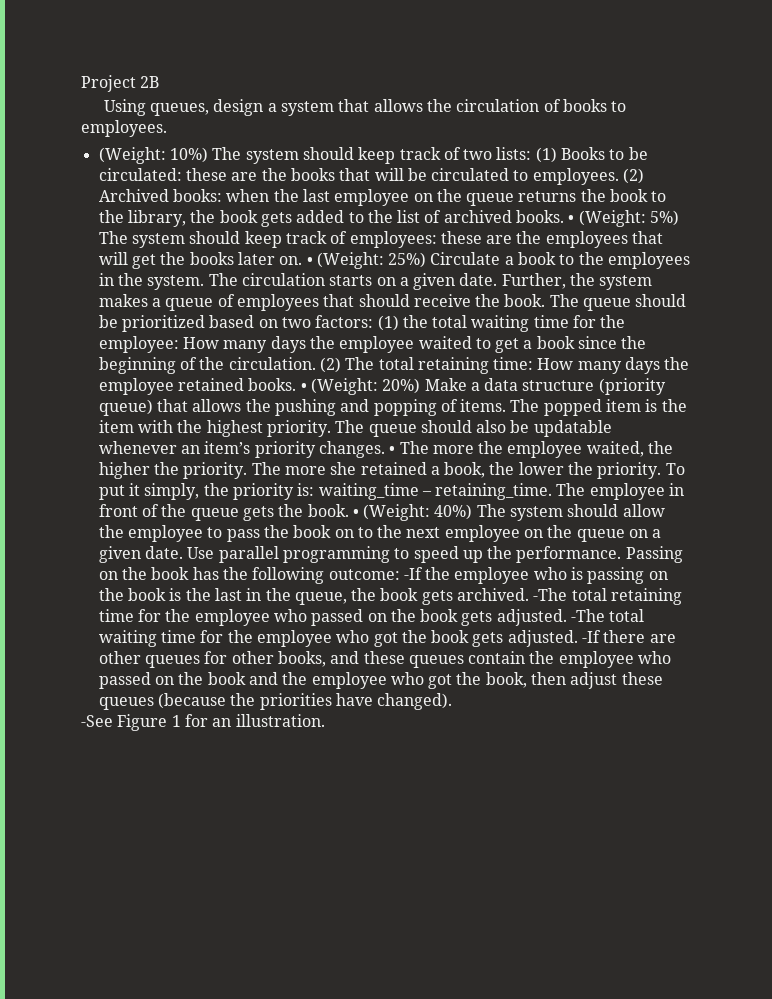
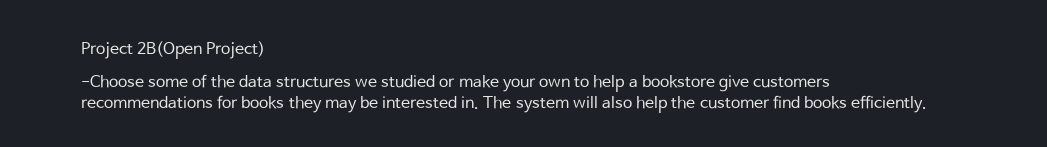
- Project 2B
- Using queues, design a system that allows the circulation of books to employees.
- (Weight: 10%) The system should keep track of two lists: (1) Books to be circulated: these are the books that will be circulated to employees. (2) Archived books: when the last employee on the queue returns the book to the library, the book gets added to the list of archived books. • (Weight: 5%) The system should keep track of employees: these are the employees that will get the books later on. • (Weight: 25%) Circulate a book to the employees in the system. The circulation starts on a given date. Further, the system makes a queue of employees that should receive the book. The queue should be prioritized based on two factors: (1) the total waiting time for the employee: How many days the employee waited to get a book since the beginning of the circulation. (2) The total retaining time: How many days the employee retained books. • (Weight: 20%) Make a data structure (priority queue) that allows the pushing and popping of items. The popped item is the item with the highest priority. The queue should also be updatable whenever an item’s priority changes. • The more the employee waited, the higher the priority. The more she retained a book, the lower the priority. To put it simply, the priority is: waiting_time – retaining_time. The employee in front of the queue gets the book. • (Weight: 40%) The system should allow the employee to pass the book on to the next employee on the queue on a given date. Use parallel programming to speed up the performance. Passing on the book has the following outcome: -If the employee who is passing on the book is the last in the queue, the book gets archived. -The total retaining time for the employee who passed on the book gets adjusted. -The total waiting time for the employee who got the book gets adjusted. -If there are other queues for other books, and these queues contain the employee who passed on the book and the employee who got the book, then adjust these queues (because the priorities have changed).
- -See Figure 1 for an illustration.
+ Project 2B(Open Project)
+ -Choose some of the data structures we studied or make your own to help a bookstore give customers recommendations for books they may be interested in. The system will also help the customer find books efficiently.

